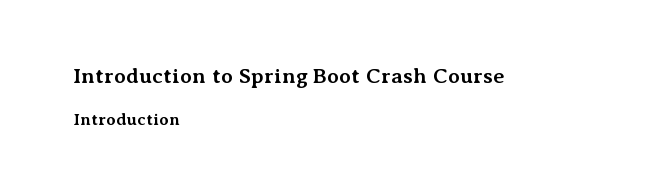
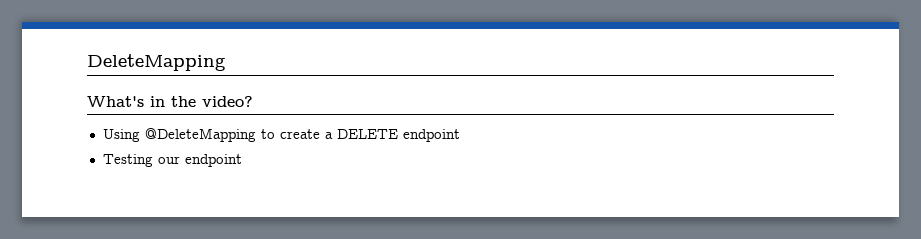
- Introduction to Spring Boot Crash Course
- Introduction
+ DeleteMapping
+ What's in the video?
+ Using @DeleteMapping to create a DELETE endpoint
+ Testing our endpoint

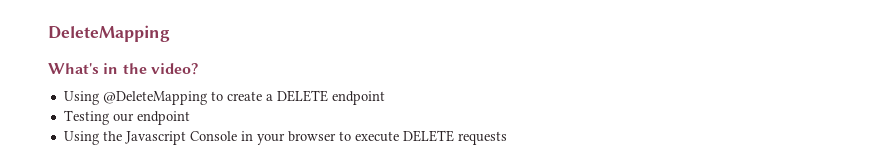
+ Using the Javascript Console in your browser to execute DELETE requests

